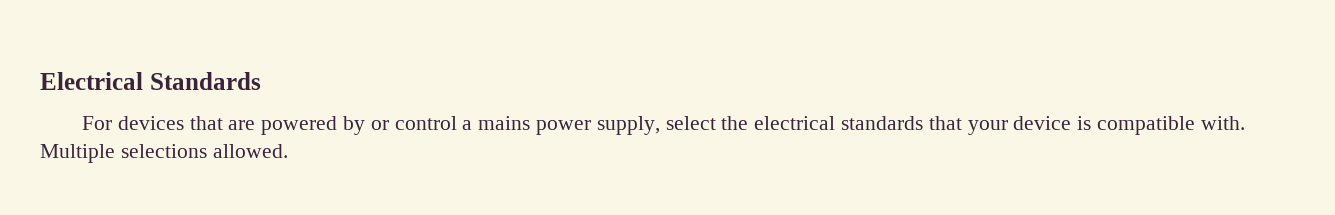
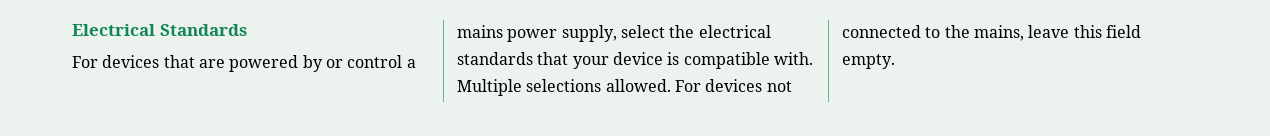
+ For devices not connected to the mains, leave this field empty.

